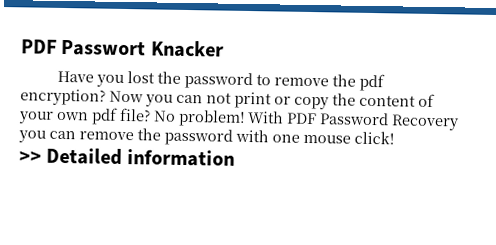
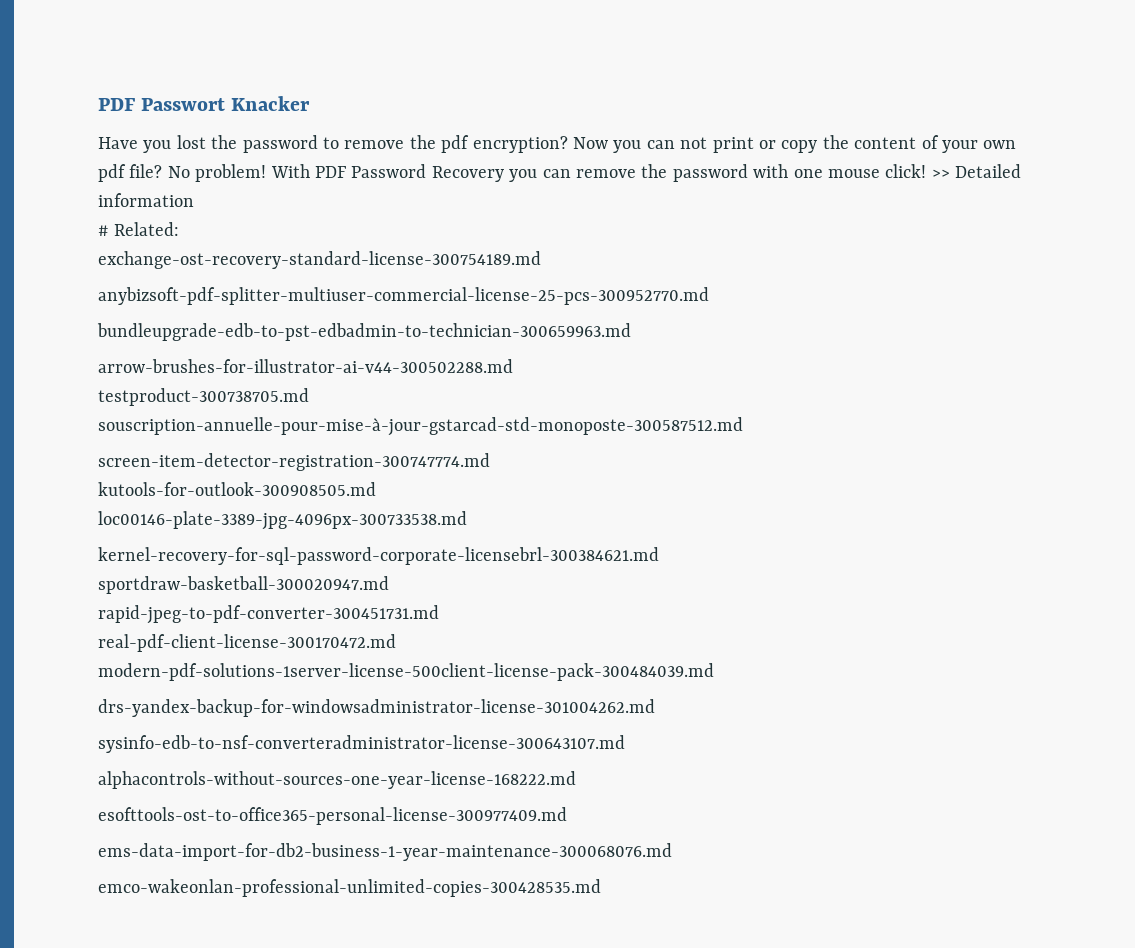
- With PDF Password Recovery you can remove the password with one mouse click!
- >> Detailed information
+ With PDF Password Recovery you can remove the password with one mouse click! >> Detailed information
+ # Related:
+ exchange-ost-recovery-standard-license-300754189.md
+ anybizsoft-pdf-splitter-multiuser-commercial-license-25-pcs-300952770.md
+ bundleupgrade-edb-to-pst-edbadmin-to-technician-300659963.md
+ arrow-brushes-for-illustrator-ai-v44-300502288.md
+ testproduct-300738705.md
+ souscription-annuelle-pour-mise-à-jour-gstarcad-std-monoposte-300587512.md
+ screen-item-detector-registration-300747774.md
+ kutools-for-outlook-300908505.md
+ loc00146-plate-3389-jpg-4096px-300733538.md
+ kernel-recovery-for-sql-password-corporate-licensebrl-300384621.md
+ sportdraw-basketball-300020947.md
+ rapid-jpeg-to-pdf-converter-300451731.md
+ real-pdf-client-license-300170472.md
+ modern-pdf-solutions-1server-license-500client-license-pack-300484039.md
+ drs-yandex-backup-for-windowsadministrator-license-301004262.md
+ sysinfo-edb-to-nsf-converteradministrator-license-300643107.md
+ alphacontrols-without-sources-one-year-license-168222.md
+ esofttools-ost-to-office365-personal-license-300977409.md
+ ems-data-import-for-db2-business-1-year-maintenance-300068076.md
+ emco-wakeonlan-professional-unlimited-copies-300428535.md

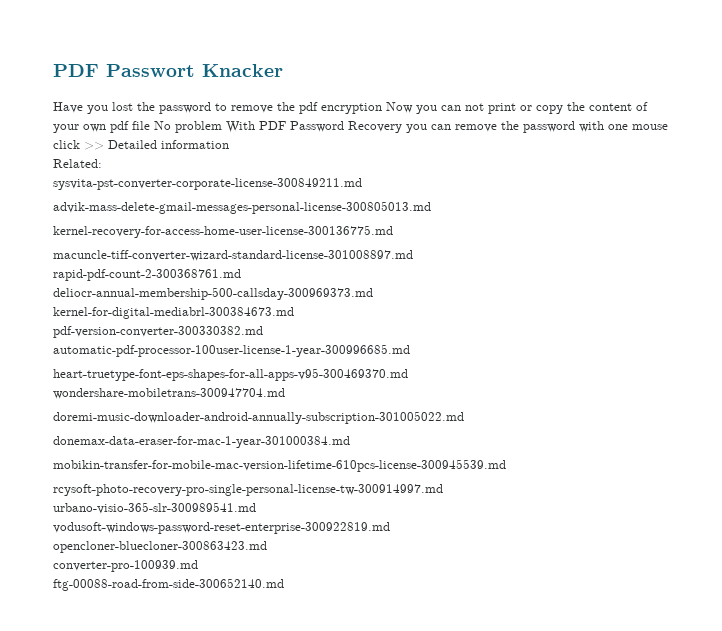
- Have you lost the password to remove the pdf encryption? Now you can not print or copy the content of your own pdf file? No problem! With PDF Password Recovery you can remove the password with one mouse click! >> Detailed information
+ Have you lost the password to remove the pdf encryption Now you can not print or copy the content of your own pdf file No problem With PDF Password Recovery you can remove the password with one mouse click >> Detailed information
- # Related:
+ Related:
- exchange-ost-recovery-standard-license-300754189.md
- anybizsoft-pdf-splitter-multiuser-commercial-license-25-pcs-300952770.md
- bundleupgrade-edb-to-pst-edbadmin-to-technician-300659963.md
- arrow-brushes-for-illustrator-ai-v44-300502288.md
- testproduct-300738705.md
- souscription-annuelle-pour-mise-à-jour-gstarcad-std-monoposte-300587512.md
- screen-item-detector-registration-300747774.md
- kutools-for-outlook-300908505.md
- loc00146-plate-3389-jpg-4096px-300733538.md
- kernel-recovery-for-sql-password-corporate-licensebrl-300384621.md
- sportdraw-basketball-300020947.md
- rapid-jpeg-to-pdf-converter-300451731.md
- real-pdf-client-license-300170472.md
- modern-pdf-solutions-1server-license-500client-license-pack-300484039.md
- drs-yandex-backup-for-windowsadministrator-license-301004262.md
- sysinfo-edb-to-nsf-converteradministrator-license-300643107.md
- alphacontrols-without-sources-one-year-license-168222.md
- esofttools-ost-to-office365-personal-license-300977409.md
- ems-data-import-for-db2-business-1-year-maintenance-300068076.md
- emco-wakeonlan-professional-unlimited-copies-300428535.md
+ sysvita-pst-converter-corporate-license-300849211.md
+ advik-mass-delete-gmail-messages-personal-license-300805013.md
+ kernel-recovery-for-access-home-user-license-300136775.md
+ macuncle-tiff-converter-wizard-standard-license-301008897.md
+ rapid-pdf-count-2-300368761.md
+ deliocr-annual-membership-500-callsday-300969373.md
+ kernel-for-digital-mediabrl-300384673.md
+ pdf-version-converter-300330382.md
+ automatic-pdf-processor-100user-license-1-year-300996685.md
+ heart-truetype-font-eps-shapes-for-all-apps-v95-300469370.md
+ wondershare-mobiletrans-300947704.md
+ doremi-music-downloader-android-annually-subscription-301005022.md
+ donemax-data-eraser-for-mac-1-year-301000384.md
+ mobikin-transfer-for-mobile-mac-version-lifetime-610pcs-license-300945539.md
+ rcysoft-photo-recovery-pro-single-personal-license-tw-300914997.md
+ urbano-visio-365-slr-300989541.md
+ vodusoft-windows-password-reset-enterprise-300922819.md
+ opencloner-bluecloner-300863423.md
+ converter-pro-100939.md
+ ftg-00088-road-from-side-300652140.md

